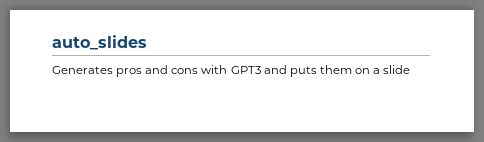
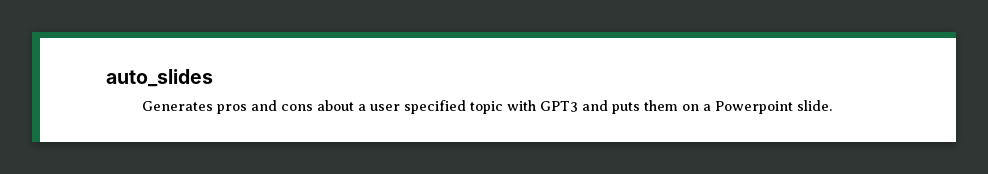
- Generates pros and cons with GPT3 and puts them on a slide
+ Generates pros and cons about a user specified topic with GPT3 and puts them on a Powerpoint slide.

